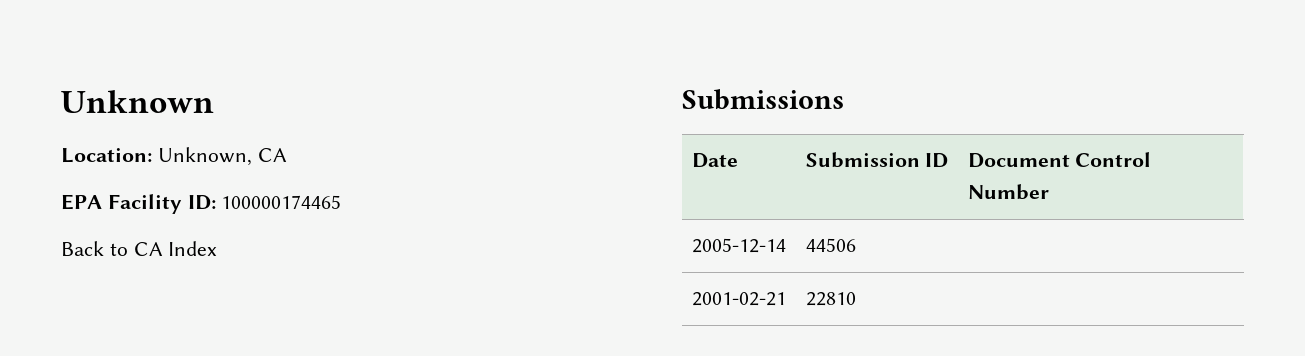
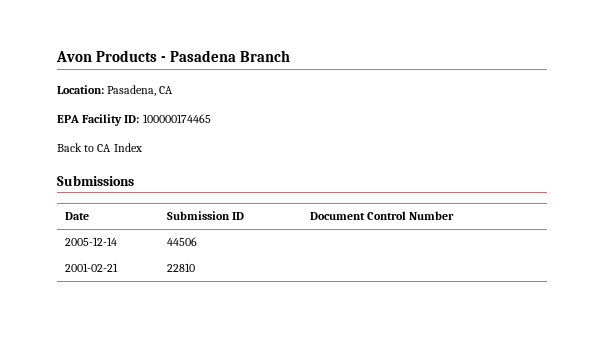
- Unknown
+ Avon Products - Pasadena Branch
- Location: Unknown, CA
+ Location: Pasadena, CA

